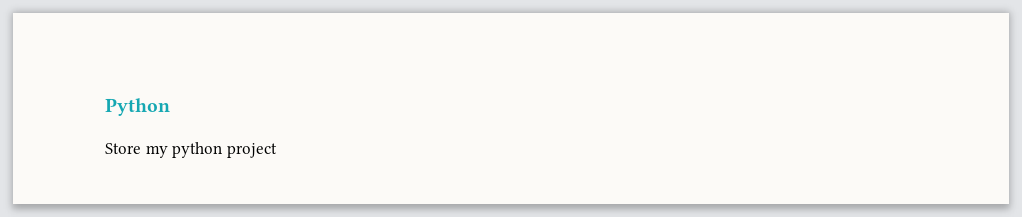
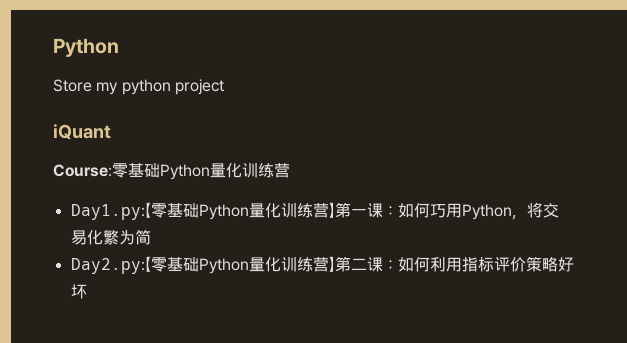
+ iQuant
+ Course:零基础Python量化训练营
+ Day1.py:【零基础Python量化训练营】第一课：如何巧用Python，将交易化繁为简
+ Day2.py:【零基础Python量化训练营】第二课：如何利用指标评价策略好坏

